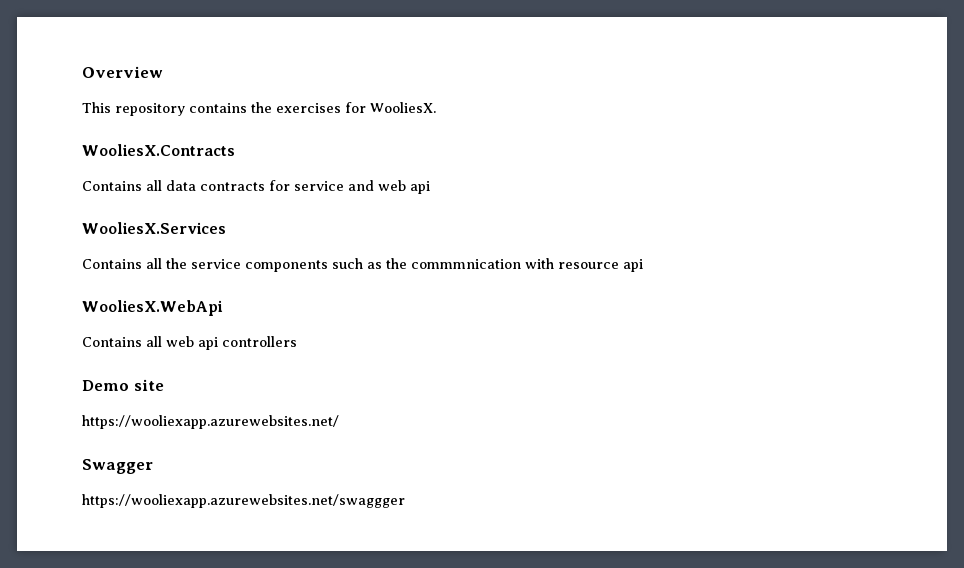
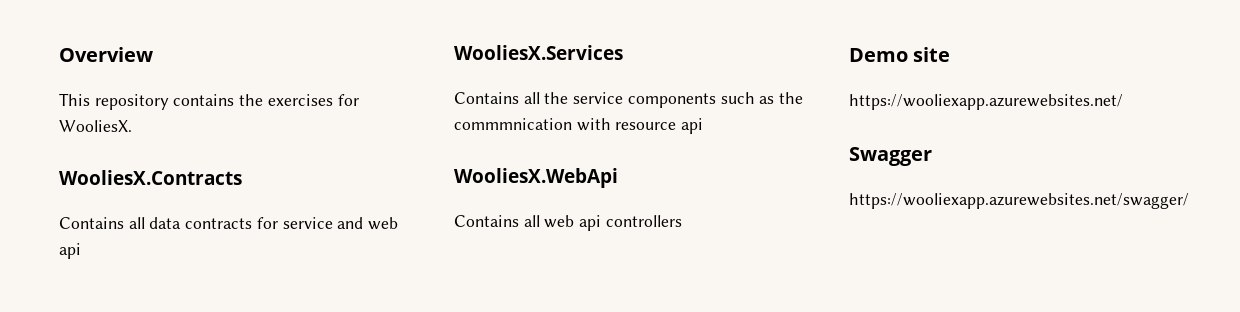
- https://wooliexapp.azurewebsites.net/swaggger
+ https://wooliexapp.azurewebsites.net/swagger/

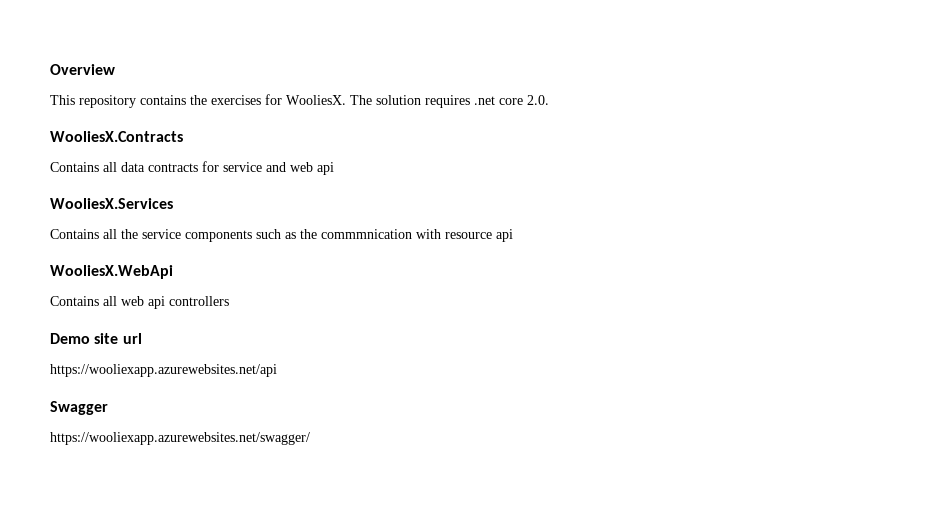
+ The solution requires .net core 2.0.
- Demo site
- https://wooliexapp.azurewebsites.net/
+ Demo site url
+ https://wooliexapp.azurewebsites.net/api

